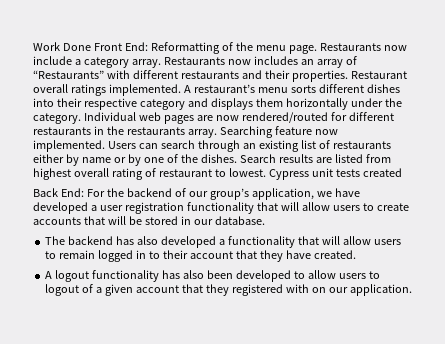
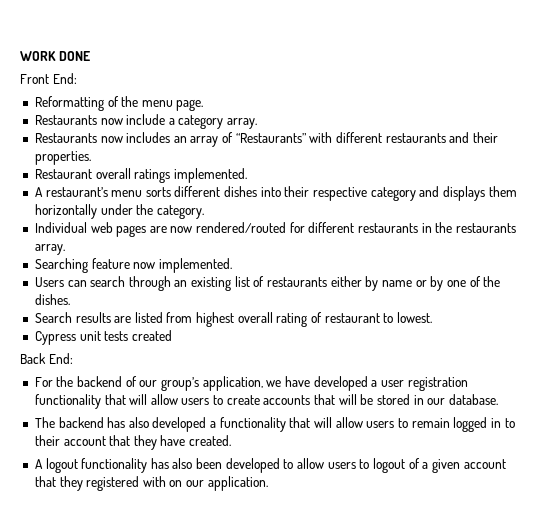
- Work Done Front End: Reformatting of the menu page. Restaurants now include a category array. Restaurants now includes an array of “Restaurants” with different restaurants and their properties. Restaurant overall ratings implemented. A restaurant’s menu sorts different dishes into their respective category and displays them horizontally under the category. Individual web pages are now rendered/routed for different restaurants in the restaurants array. Searching feature now implemented. Users can search through an existing list of restaurants either by name or by one of the dishes. Search results are listed from highest overall rating of restaurant to lowest. Cypress unit tests created
+ WORK DONE
+ Front End:
+ Reformatting of the menu page.
+ Restaurants now include a category array.
+ Restaurants now includes an array of “Restaurants” with different restaurants and their properties.
+ Restaurant overall ratings implemented.
+ A restaurant’s menu sorts different dishes into their respective category and displays them horizontally under the category.
+ Individual web pages are now rendered/routed for different restaurants in the restaurants array.
+ Searching feature now implemented.
+ Users can search through an existing list of restaurants either by name or by one of the dishes.
+ Search results are listed from highest overall rating of restaurant to lowest.
+ Cypress unit tests created
- Back End: For the backend of our group’s application, we have developed a user registration functionality that will allow users to create accounts that will be stored in our database.
+ Back End:
+ For the backend of our group’s application, we have developed a user registration functionality that will allow users to create accounts that will be stored in our database.

